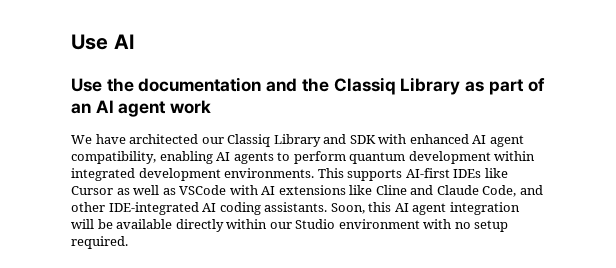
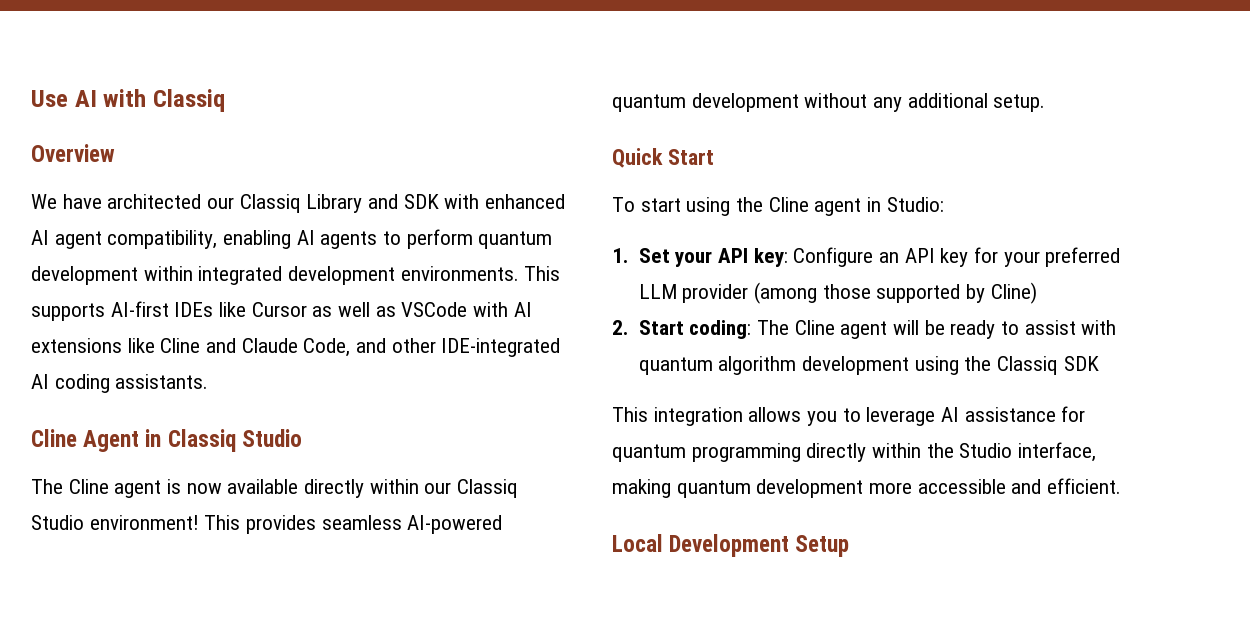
- Use AI
- Use the documentation and the Classiq Library as part of an AI agent work
+ Use AI with Classiq
+ Overview
- This supports AI-first IDEs like Cursor as well as VSCode with AI extensions like Cline and Claude Code, and other IDE-integrated AI coding assistants. Soon, this AI agent integration will be available directly within our Studio environment with no setup required.
+ This supports AI-first IDEs like Cursor as well as VSCode with AI extensions like Cline and Claude Code, and other IDE-integrated AI coding assistants.
+ Cline Agent in Classiq Studio
+ The Cline agent is now available directly within our Classiq Studio environment! This provides seamless AI-powered quantum development without any additional setup.
+ Quick Start
+ To start using the Cline agent in Studio:
+ 1. Set your API key: Configure an API key for your preferred LLM provider (among those supported by Cline)
+ 2. Start coding: The Cline agent will be ready to assist with quantum algorithm development using the Classiq SDK
+ This integration allows you to leverage AI assistance for quantum programming directly within the Studio interface, making quantum development more accessible and efficient.
+ Local Development Setup

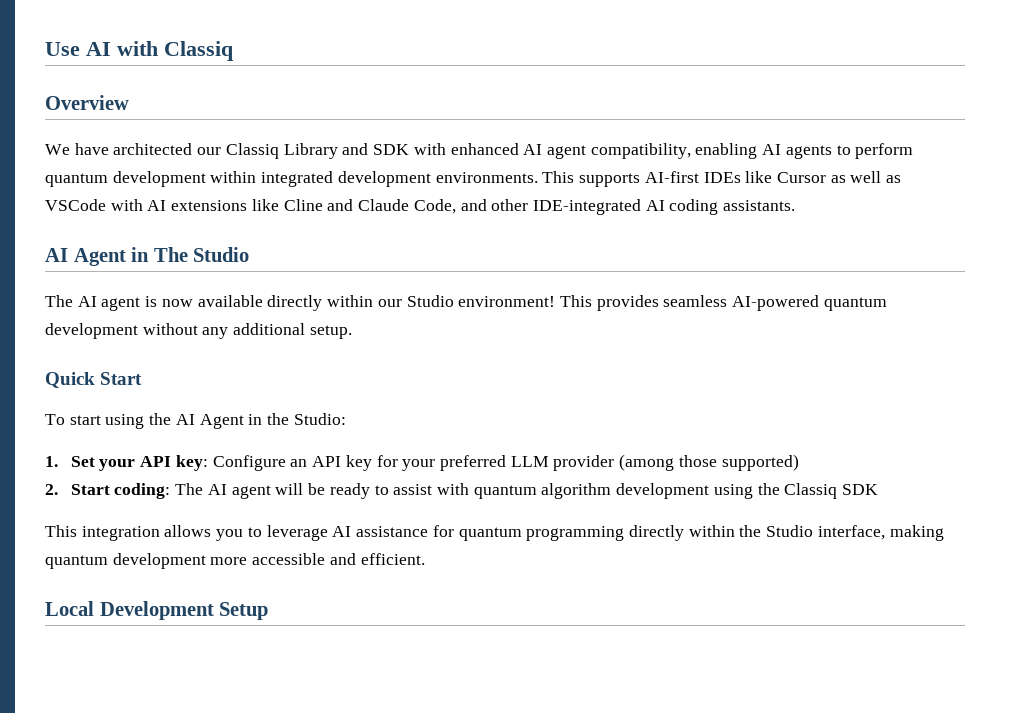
- Cline Agent in Classiq Studio
+ AI Agent in The Studio
- The Cline agent is now available directly within our Classiq Studio environment!
+ The AI agent is now available directly within our Studio environment!
- To start using the Cline agent in Studio:
+ To start using the AI Agent in the Studio:
- 1. Set your API key: Configure an API key for your preferred LLM provider (among those supported by Cline)
+ 1. Set your API key: Configure an API key for your preferred LLM provider (among those supported)
- 2. Start coding: The Cline agent will be ready to assist with quantum algorithm development using the Classiq SDK
+ 2. Start coding: The AI agent will be ready to assist with quantum algorithm development using the Classiq SDK

